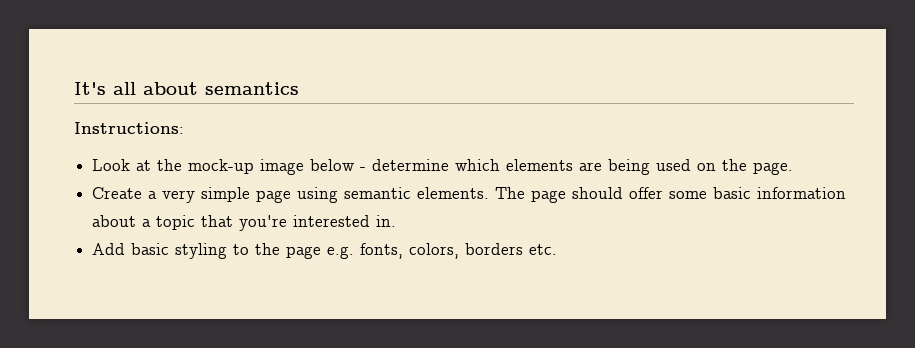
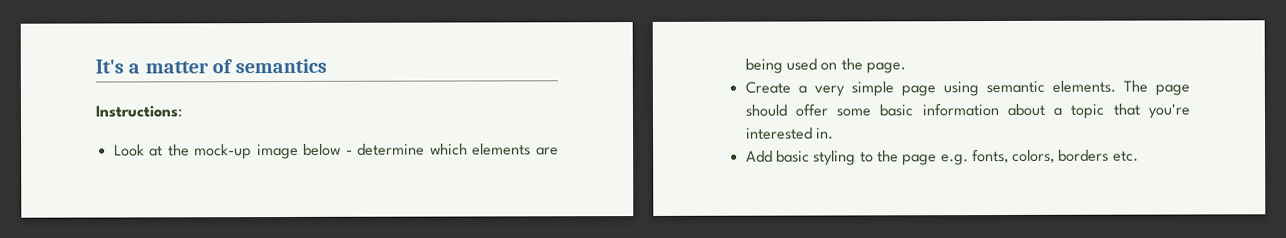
- It's all about semantics
+ It's a matter of semantics

